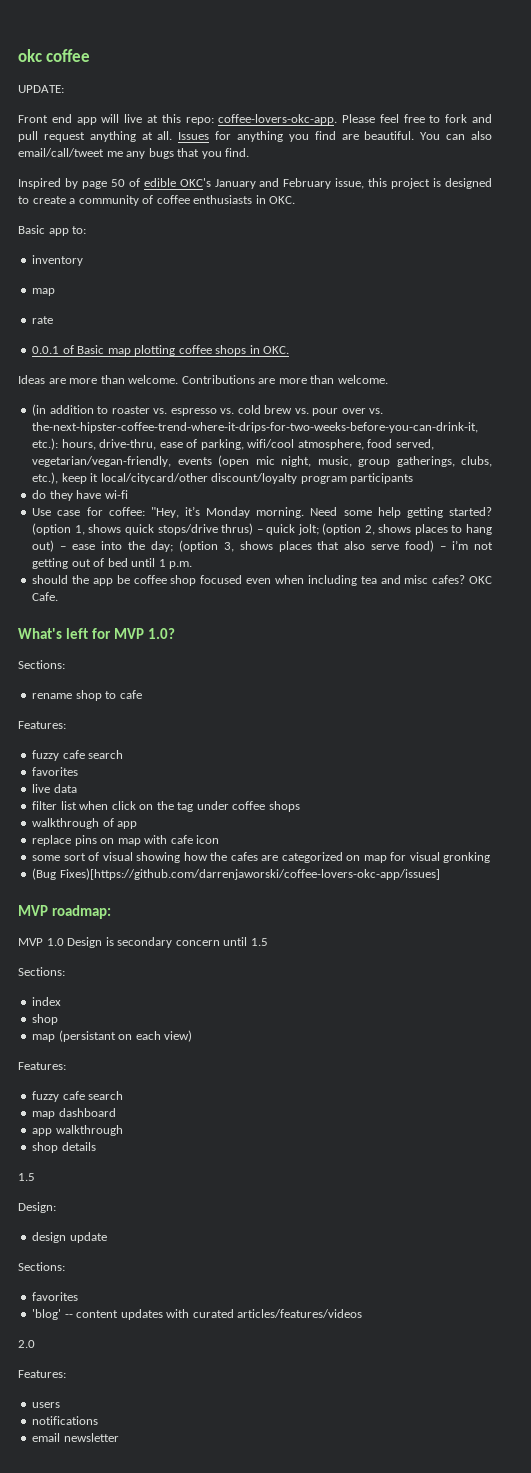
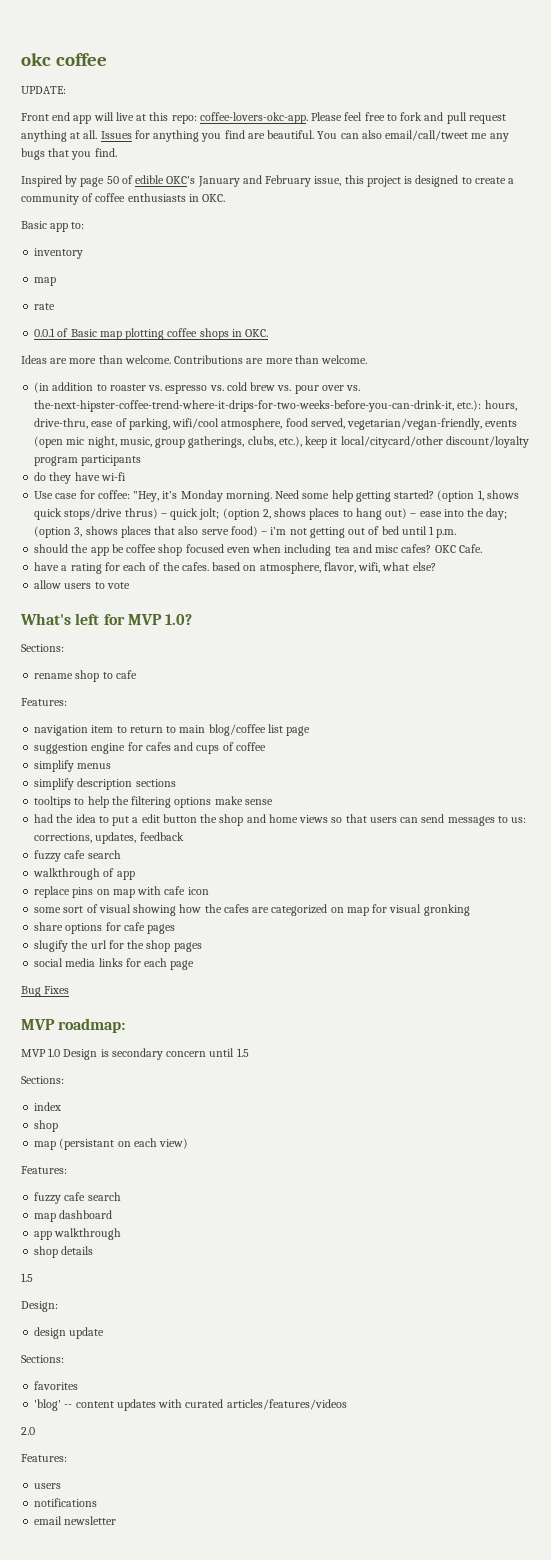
+ have a rating for each of the cafes. based on atmosphere, flavor, wifi, what else?
+ allow users to vote
  rename shop to cafe
  Features:
+ navigation item to return to main blog/coffee list page
+ suggestion engine for cafes and cups of coffee
+ simplify menus
+ simplify description sections
+ tooltips to help the filtering options make sense
+ had the idea to put a edit button the shop and home views so that users can send messages to us: corrections, updates, feedback
  fuzzy cafe search
- favorites
- live data
- filter list when click on the tag under coffee shops
- (Bug Fixes)[https://github.com/darrenjaworski/coffee-lovers-okc-app/issues]
+ share options for cafe pages
+ slugify the url for the shop pages
+ social media links for each page
+ Bug Fixes

